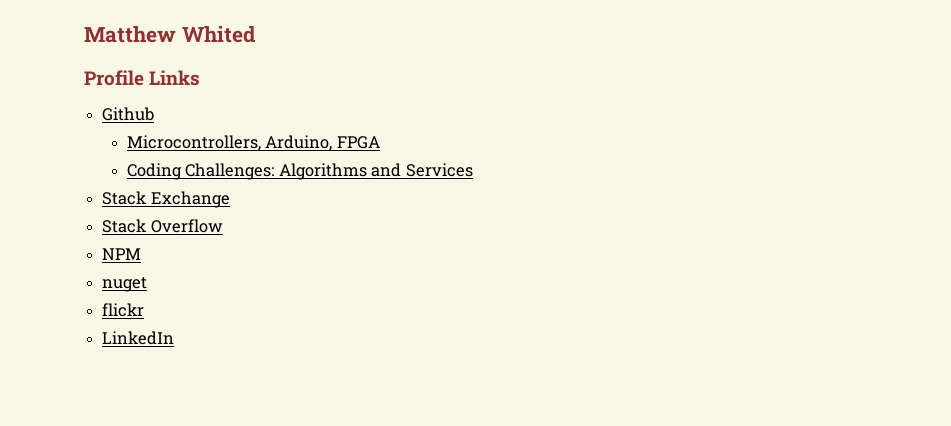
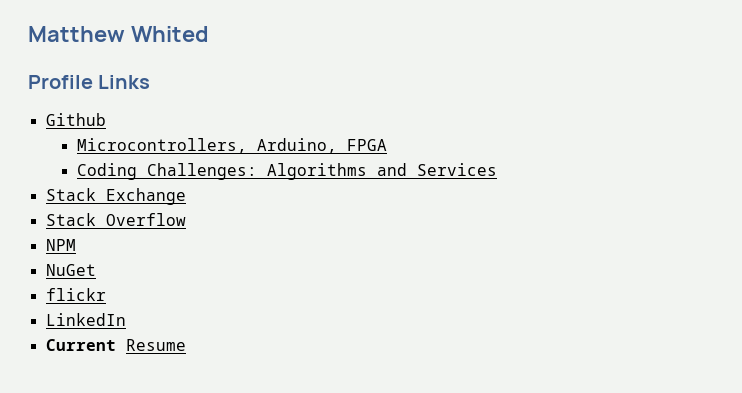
- nuget
+ NuGet
+ Current Resume

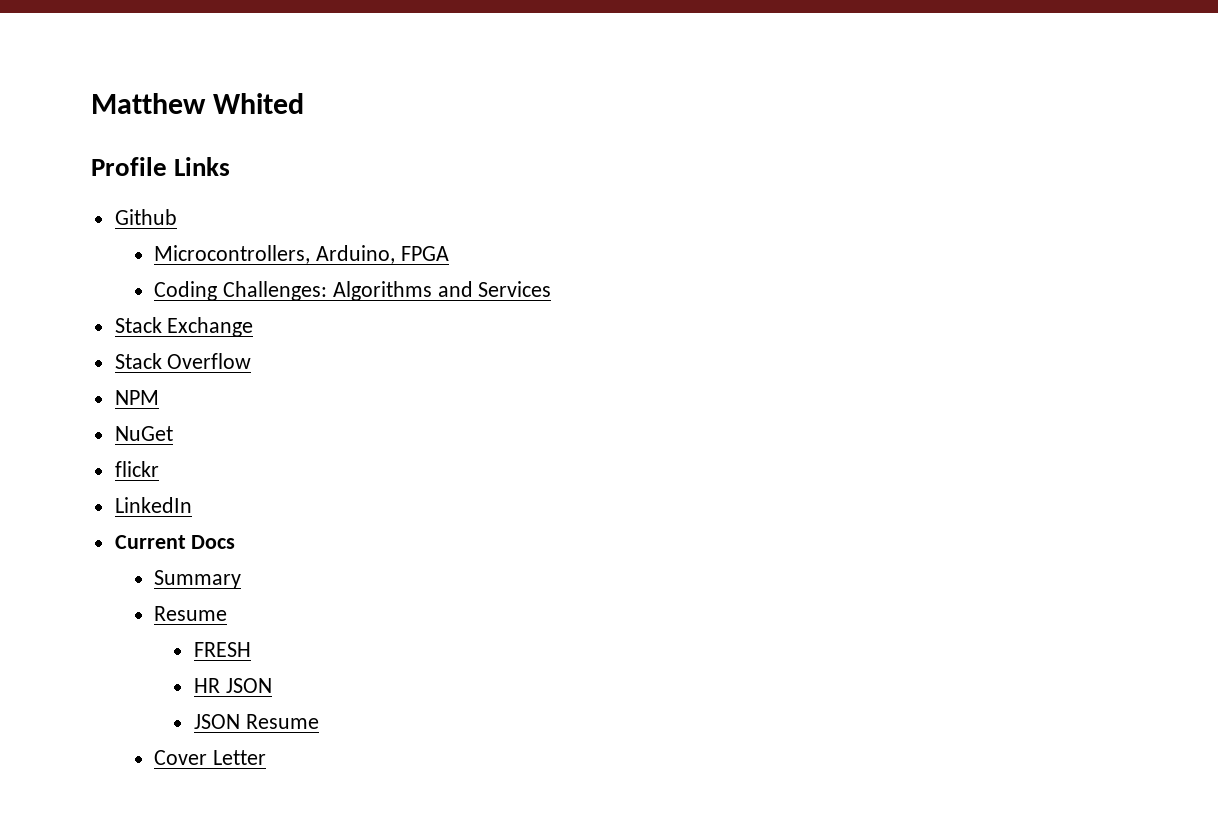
- Current Resume
+ Current Docs
+ Summary
+ Resume
+ FRESH
+ HR JSON
+ JSON Resume
+ Cover Letter

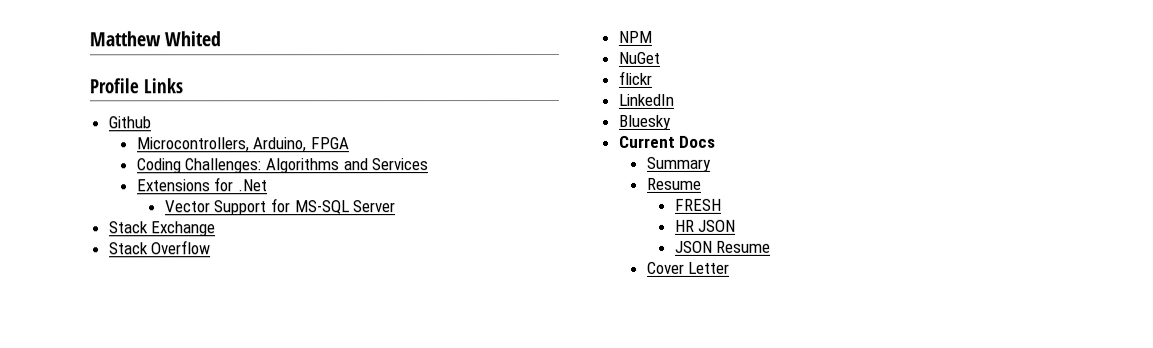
+ Extensions for .Net
+ Vector Support for MS-SQL Server
+ Bluesky

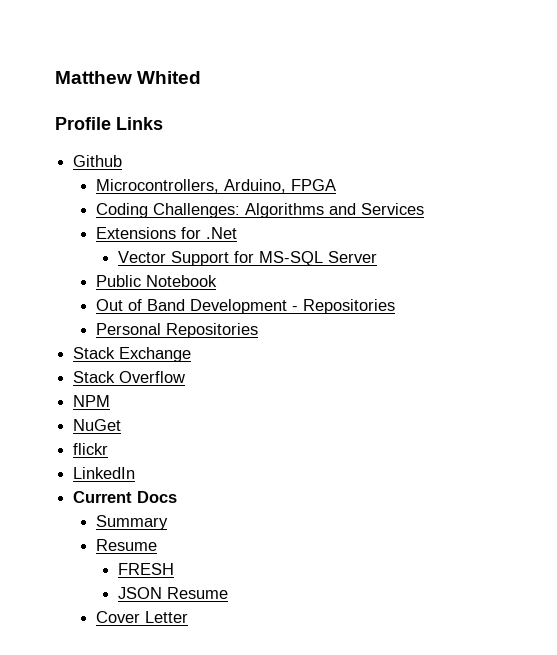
+ Public Notebook
+ Out of Band Development - Repositories
+ Personal Repositories
- Bluesky
- HR JSON

